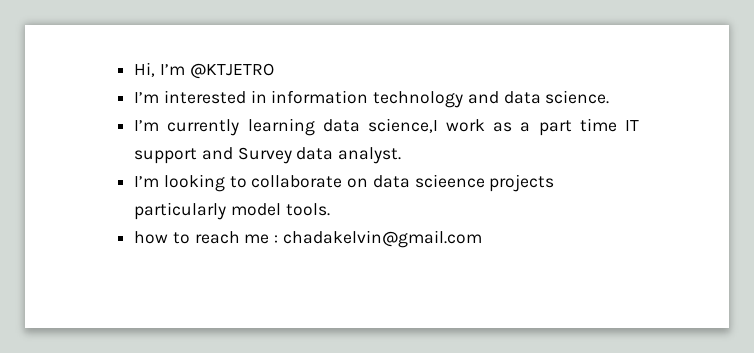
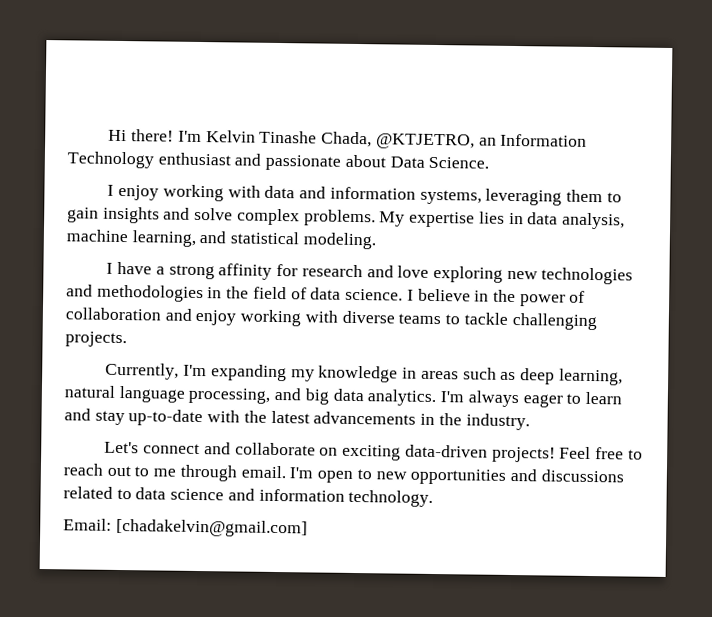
- Hi, I’m @KTJETRO
- I’m interested in information technology and data science.
- I’m currently learning data science,I work as a part time IT support and Survey data analyst.
- I’m looking to collaborate on data scieence projects particularly model tools.
- how to reach me : chadakelvin@gmail.com
+ Hi there! I'm Kelvin Tinashe Chada, @KTJETRO, an Information Technology enthusiast and passionate about Data Science.
+ I enjoy working with data and information systems, leveraging them to gain insights and solve complex problems. My expertise lies in data analysis, machine learning, and statistical modeling.
+ I have a strong affinity for research and love exploring new technologies and methodologies in the field of data science. I believe in the power of collaboration and enjoy working with diverse teams to tackle challenging projects.
+ Currently, I'm expanding my knowledge in areas such as deep learning, natural language processing, and big data analytics. I'm always eager to learn and stay up-to-date with the latest advancements in the industry.
+ Let's connect and collaborate on exciting data-driven projects! Feel free to reach out to me through email. I'm open to new opportunities and discussions related to data science and information technology.
+ Email: [chadakelvin@gmail.com]

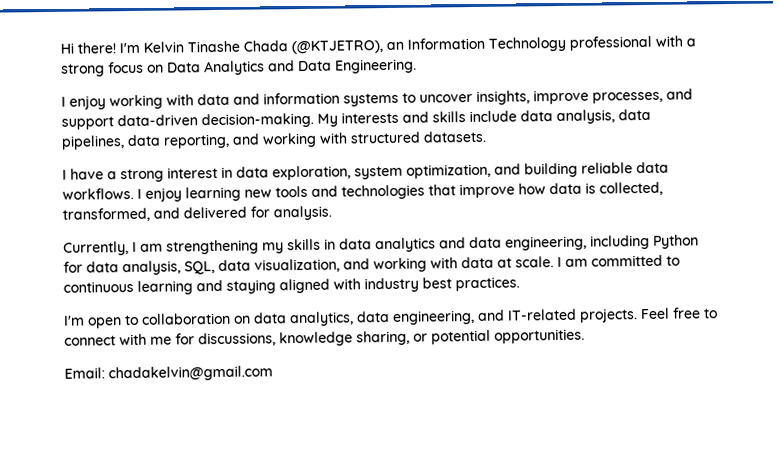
- I'm Kelvin Tinashe Chada, @KTJETRO, an Information Technology enthusiast and passionate about Data Science.
+ I'm Kelvin Tinashe Chada (@KTJETRO), an Information Technology professional with a strong focus on Data Analytics and Data Engineering.
- I enjoy working with data and information systems, leveraging them to gain insights and solve complex problems. My expertise lies in data analysis, machine learning, and statistical modeling.
- I have a strong affinity for research and love exploring new technologies and methodologies in the field of data science. I believe in the power of collaboration and enjoy working with diverse teams to tackle challenging projects.
- Currently, I'm expanding my knowledge in areas such as deep learning, natural language processing, and big data analytics. I'm always eager to learn and stay up-to-date with the latest advancements in the industry.
- Let's connect and collaborate on exciting data-driven projects! Feel free to reach out to me through email. I'm open to new opportunities and discussions related to data science and information technology.
+ I enjoy working with data and information systems to uncover insights, improve processes, and support data-driven decision-making. My interests and skills include data analysis, data pipelines, data reporting, and working with structured datasets.
+ I have a strong interest in data exploration, system optimization, and building reliable data workflows. I enjoy learning new tools and technologies that improve how data is collected, transformed, and delivered for analysis.
+ Currently, I am strengthening my skills in data analytics and data engineering, including Python for data analysis, SQL, data visualization, and working with data at scale. I am committed to continuous learning and staying aligned with industry best practices.
+ I'm open to collaboration on data analytics, data engineering, and IT-related projects. Feel free to connect with me for discussions, knowledge sharing, or potential opportunities.
- Email: [chadakelvin@gmail.com]
+ Email: chadakelvin@gmail.com

